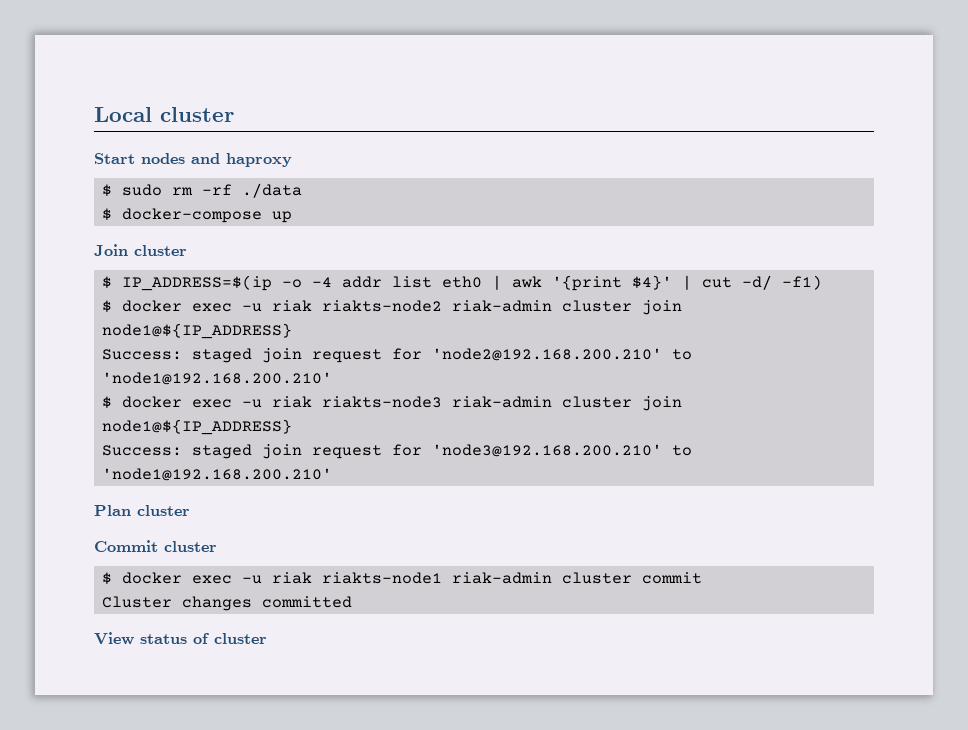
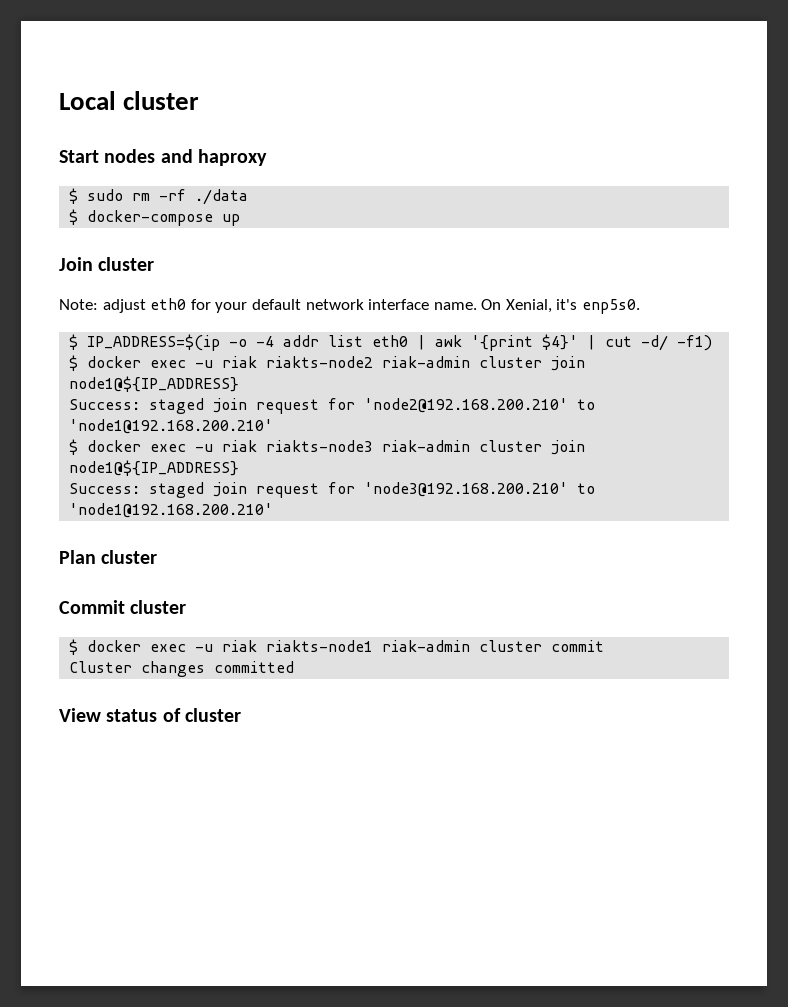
+ Note: adjust eth0 for your default network interface name. On Xenial, it's enp5s0.

